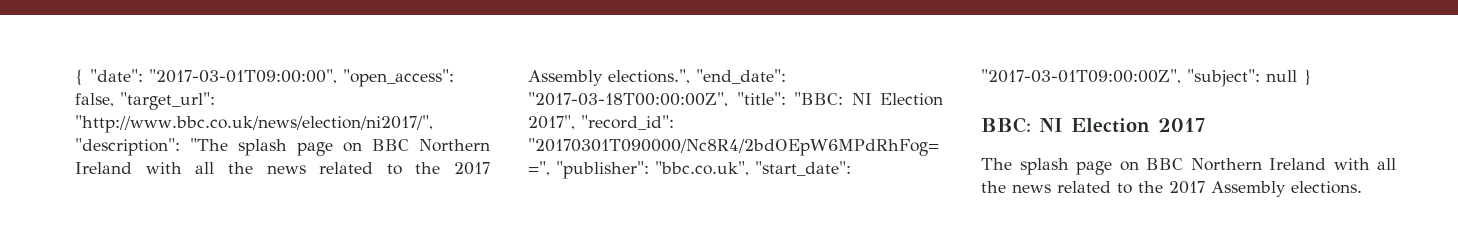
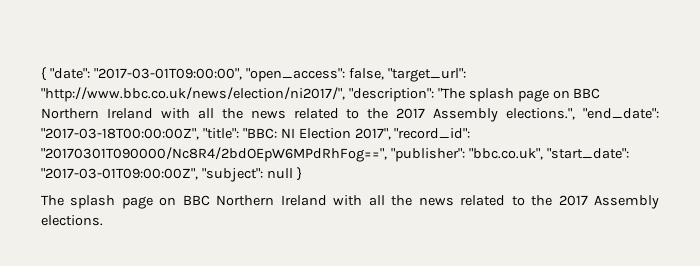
- BBC: NI Election 2017

